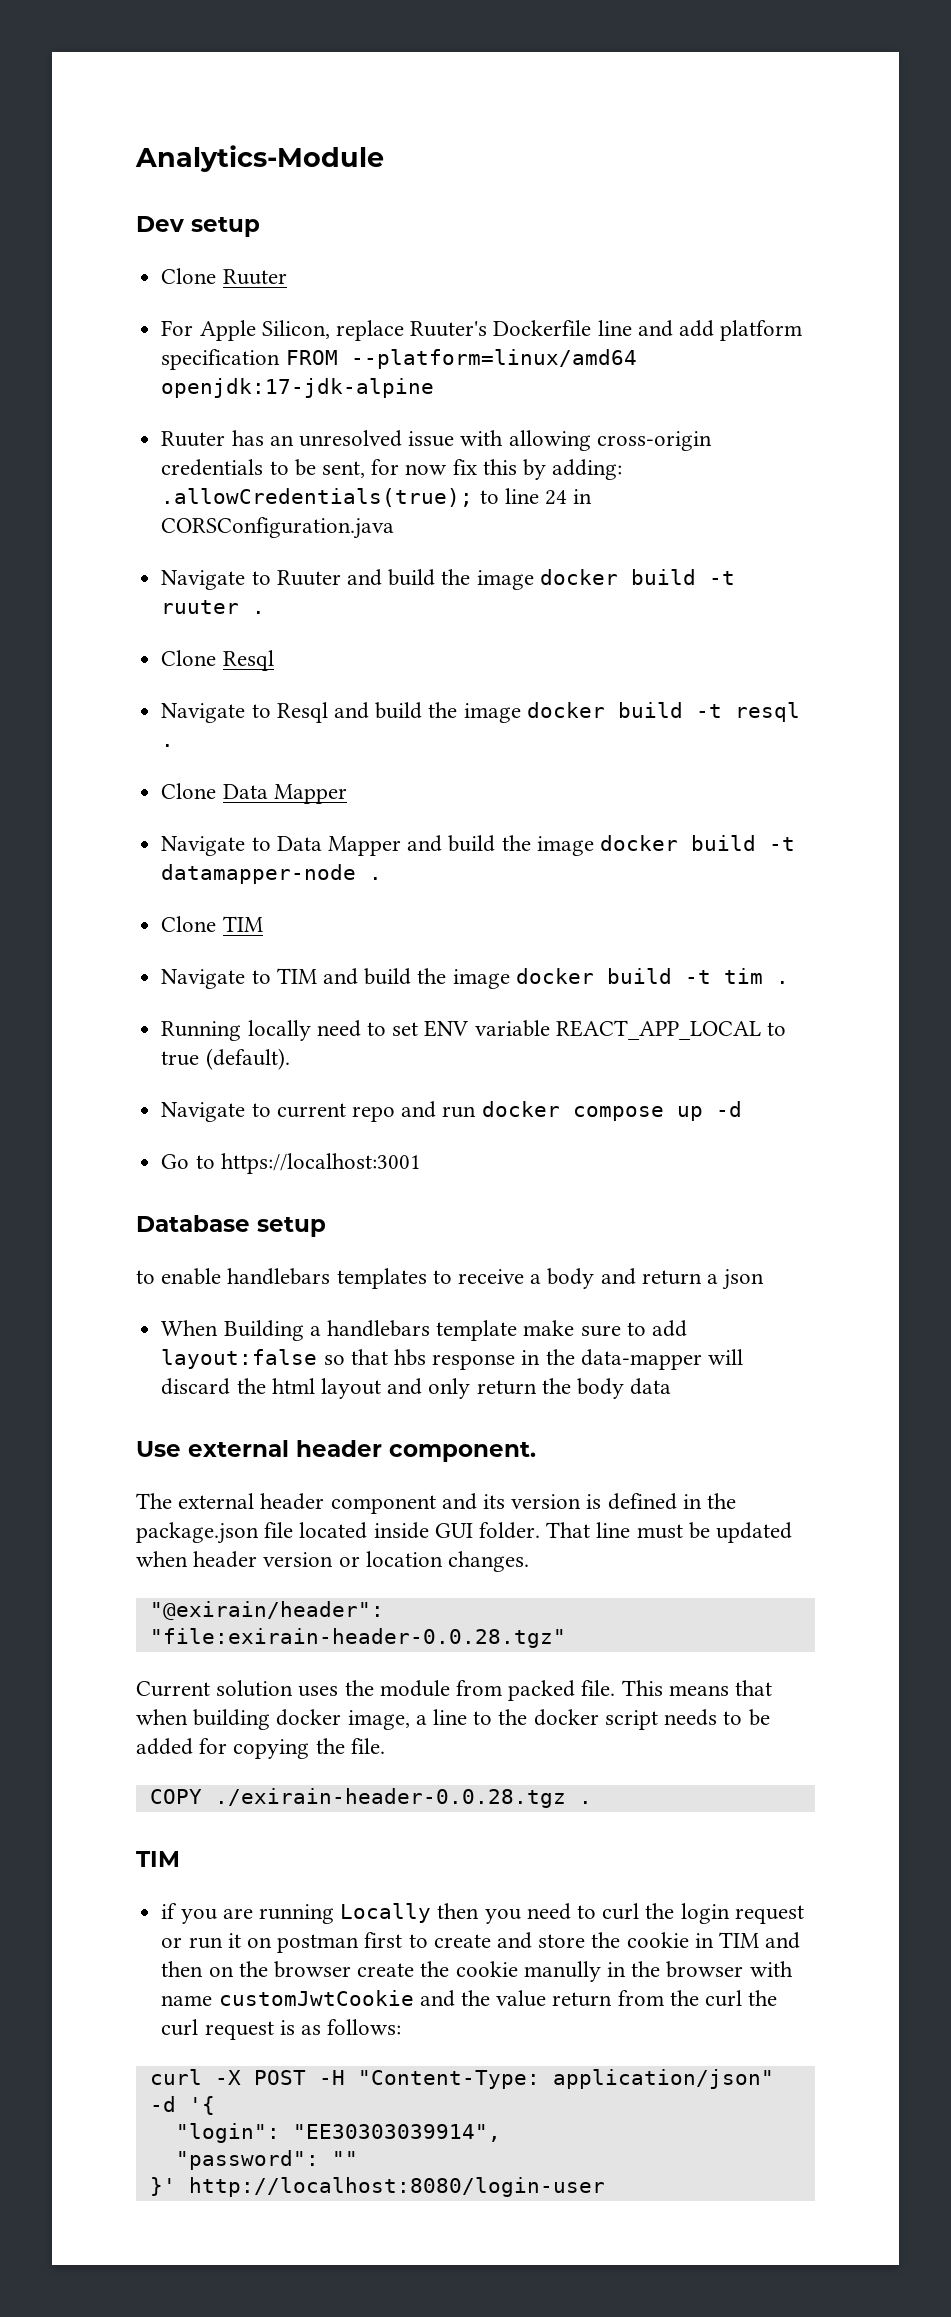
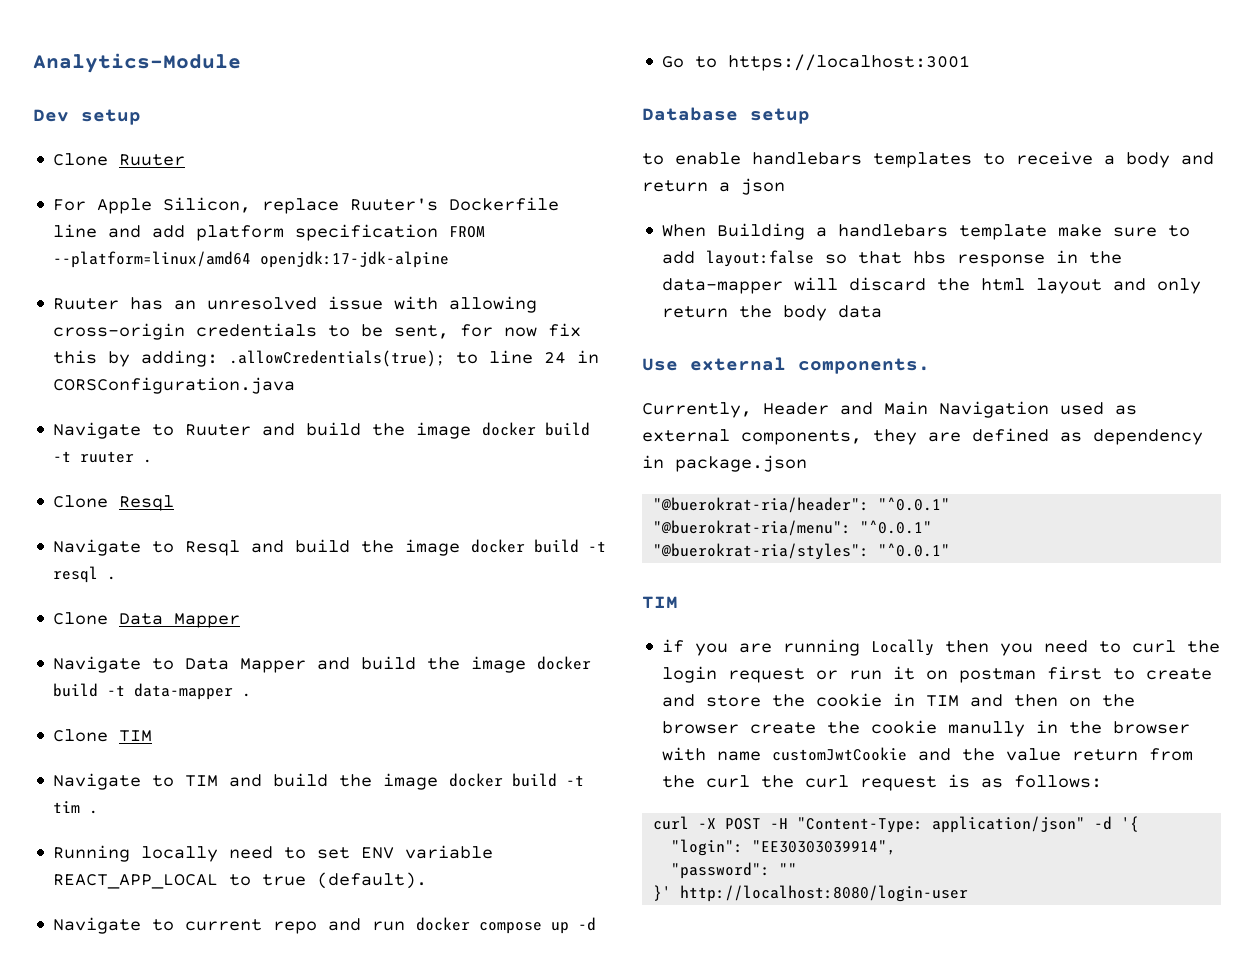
- Navigate to Data Mapper and build the image docker build -t datamapper-node .
+ Navigate to Data Mapper and build the image docker build -t data-mapper .
- Use external header component.
- The external header component and its version is defined in the package.json file located inside GUI folder. That line must be updated when header version or location changes.
- "@exirain/header": "file:exirain-header-0.0.28.tgz"
- Current solution uses the module from packed file. This means that when building docker image, a line to the docker script needs to be added for copying the file.
- COPY ./exirain-header-0.0.28.tgz .
+ Use external components.
+ Currently, Header and Main Navigation used as external components, they are defined as dependency in package.json
+ "@buerokrat-ria/header": "^0.0.1"
+ "@buerokrat-ria/menu": "^0.0.1"
+ "@buerokrat-ria/styles": "^0.0.1"

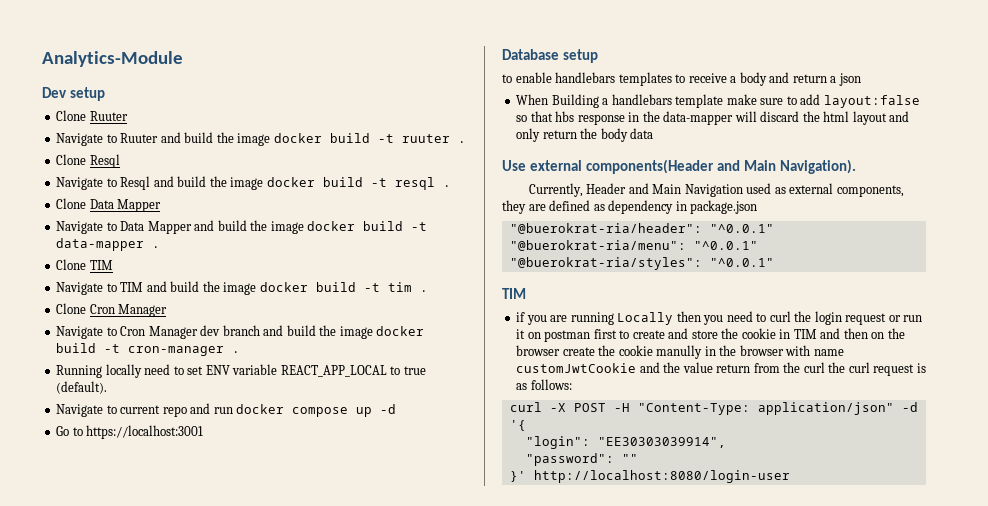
- For Apple Silicon, replace Ruuter's Dockerfile line and add platform specification FROM --platform=linux/amd64 openjdk:17-jdk-alpine
- Ruuter has an unresolved issue with allowing cross-origin credentials to be sent, for now fix this by adding: .allowCredentials(true); to line 24 in CORSConfiguration.java
+ Clone Cron Manager
+ Navigate to Cron Manager dev branch and build the image docker build -t cron-manager .
- Use external components.
+ Use external components(Header and Main Navigation).

